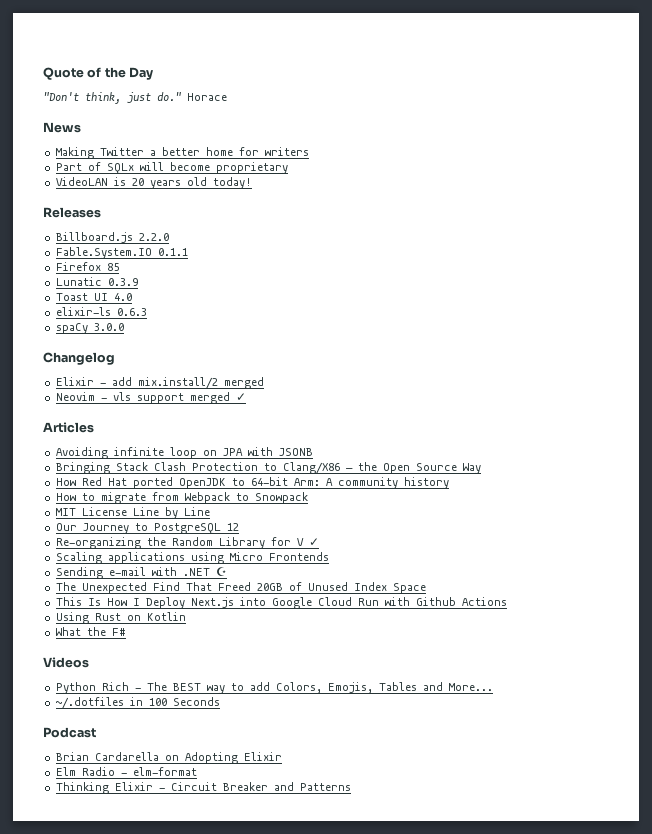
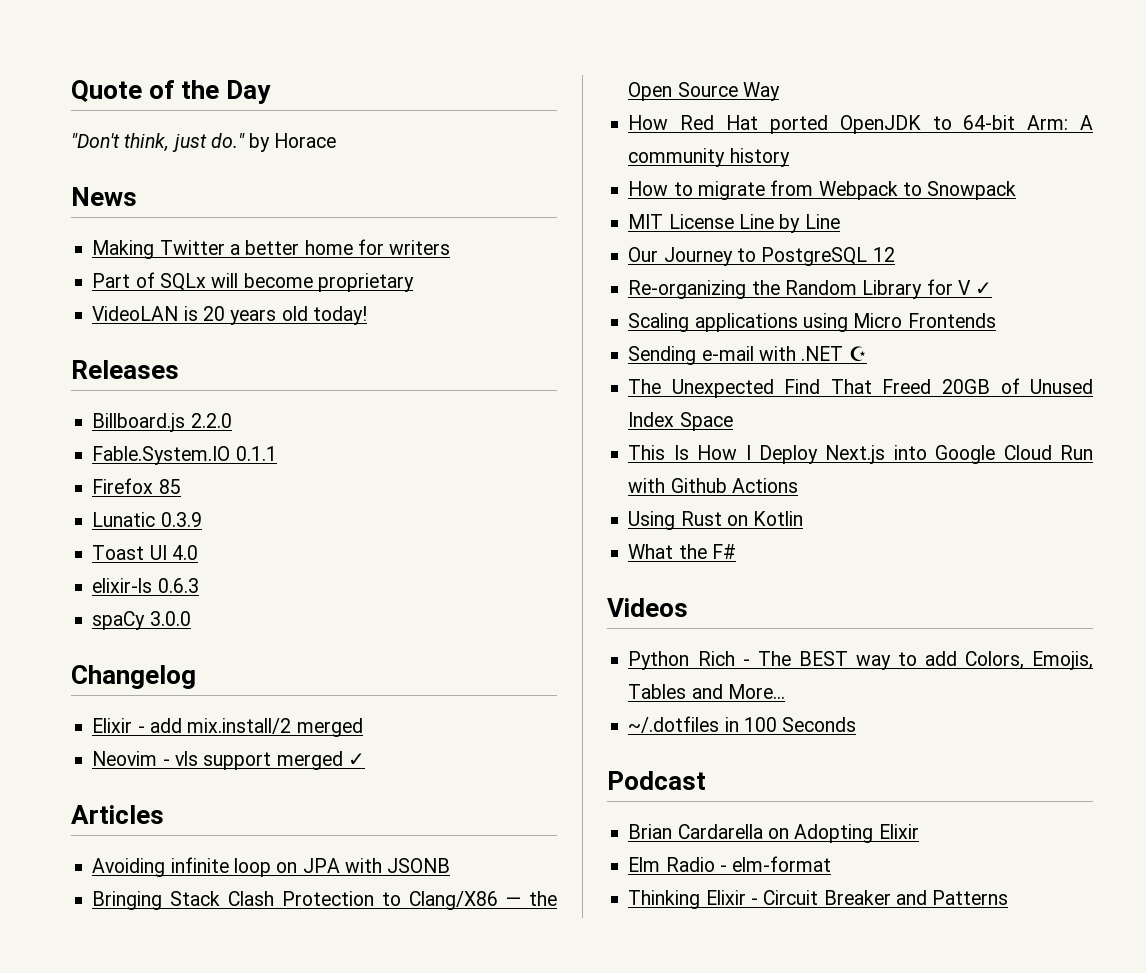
- "Don't think, just do." Horace
+ "Don't think, just do." by Horace

